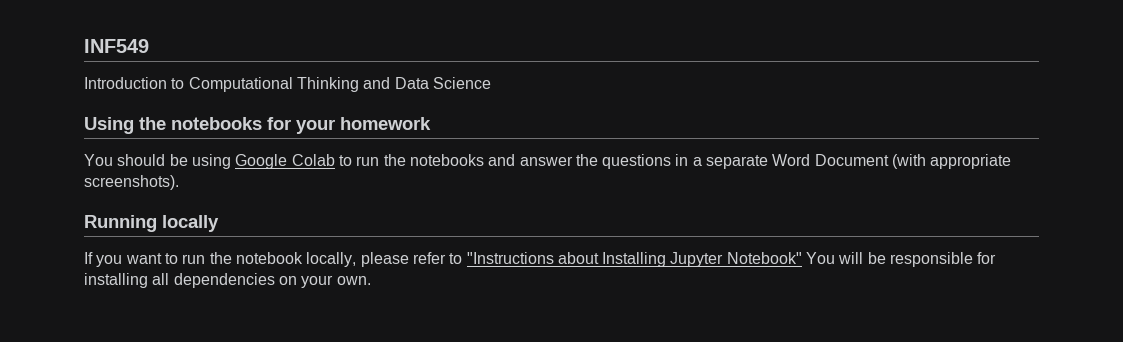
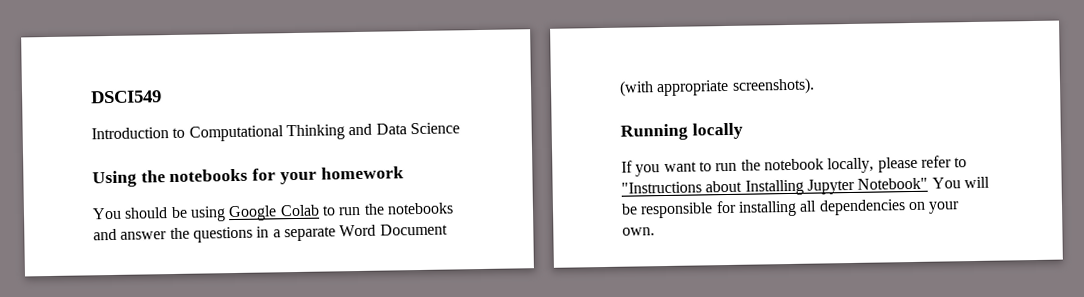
- INF549
+ DSCI549

